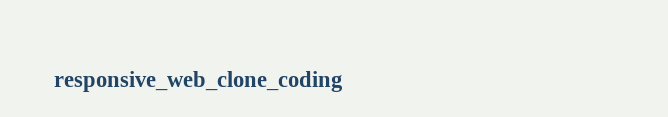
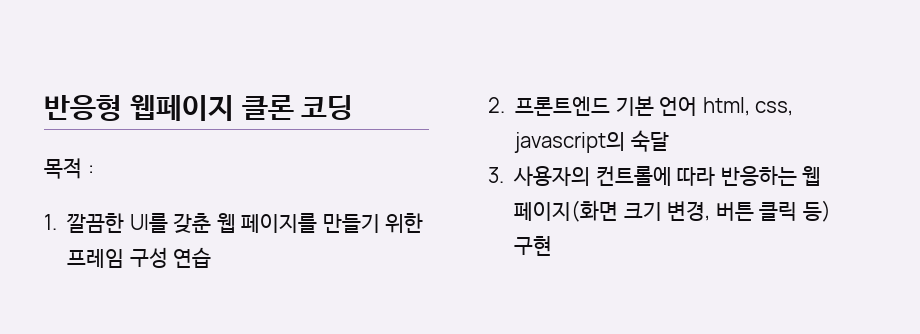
- responsive_web_clone_coding
+ 반응형 웹페이지 클론 코딩
+ 목적 :
+ 1. 깔끔한 UI를 갖춘 웹 페이지를 만들기 위한 프레임 구성 연습
+ 2. 프론트엔드 기본 언어 html, css, javascript의 숙달
+ 3. 사용자의 컨트롤에 따라 반응하는 웹 페이지(화면 크기 변경, 버튼 클릭 등) 구현

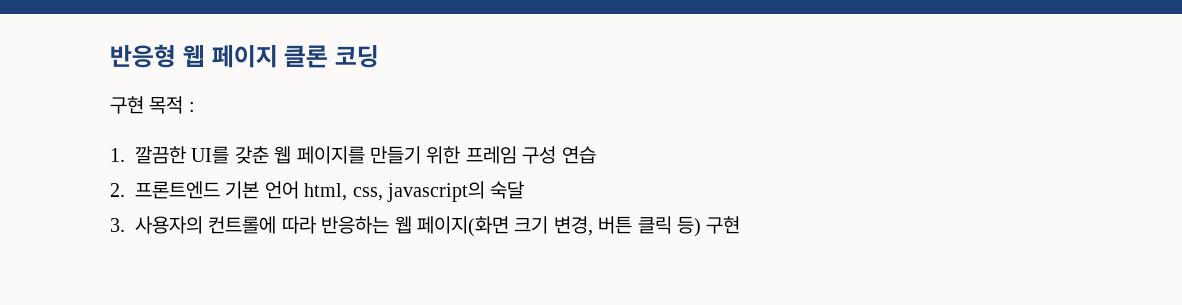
- 반응형 웹페이지 클론 코딩
+ 반응형 웹 페이지 클론 코딩
- 목적 :
+ 구현 목적 :

